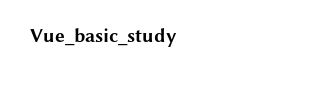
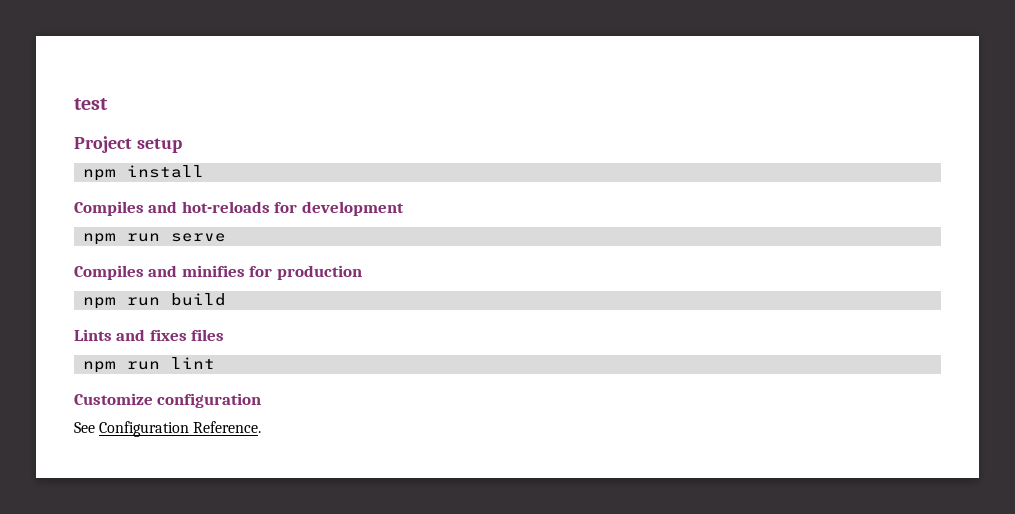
- Vue_basic_study
+ test
+ Project setup
+ npm install
+ Compiles and hot-reloads for development
+ npm run serve
+ Compiles and minifies for production
+ npm run build
+ Lints and fixes files
+ npm run lint
+ Customize configuration
+ See Configuration Reference.

